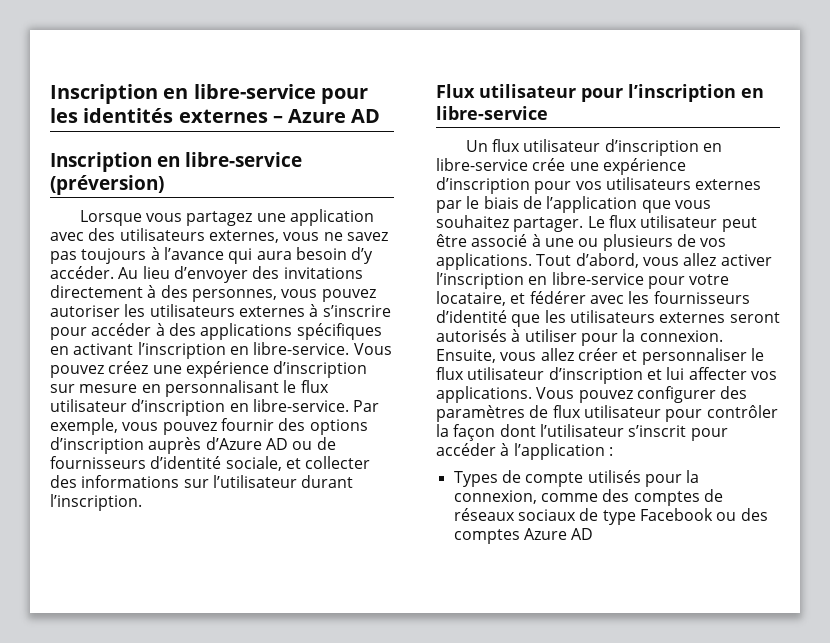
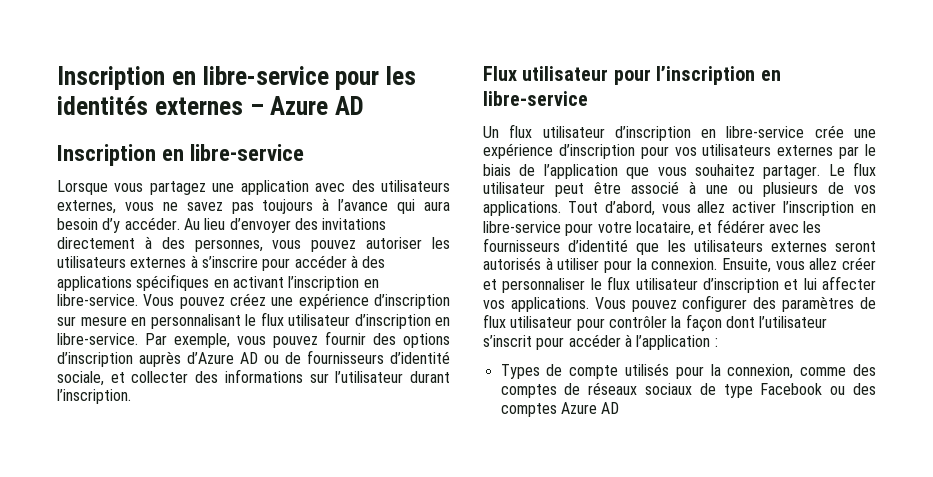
  Inscription en libre-service pour les identités externes – Azure AD
- Inscription en libre-service (préversion)
+ Inscription en libre-service

